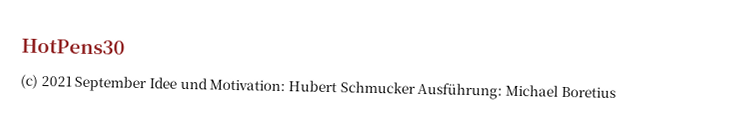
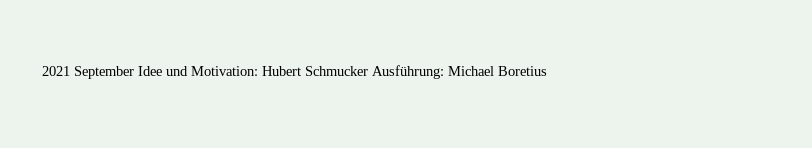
- HotPens30
- (c) 2021 September Idee und Motivation: Hubert Schmucker Ausführung: Michael Boretius
+ 2021 September Idee und Motivation: Hubert Schmucker Ausführung: Michael Boretius

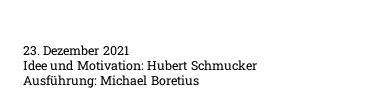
- 2021 September Idee und Motivation: Hubert Schmucker Ausführung: Michael Boretius
+ 23. Dezember 2021
+ Idee und Motivation: Hubert Schmucker
+ Ausführung: Michael Boretius

